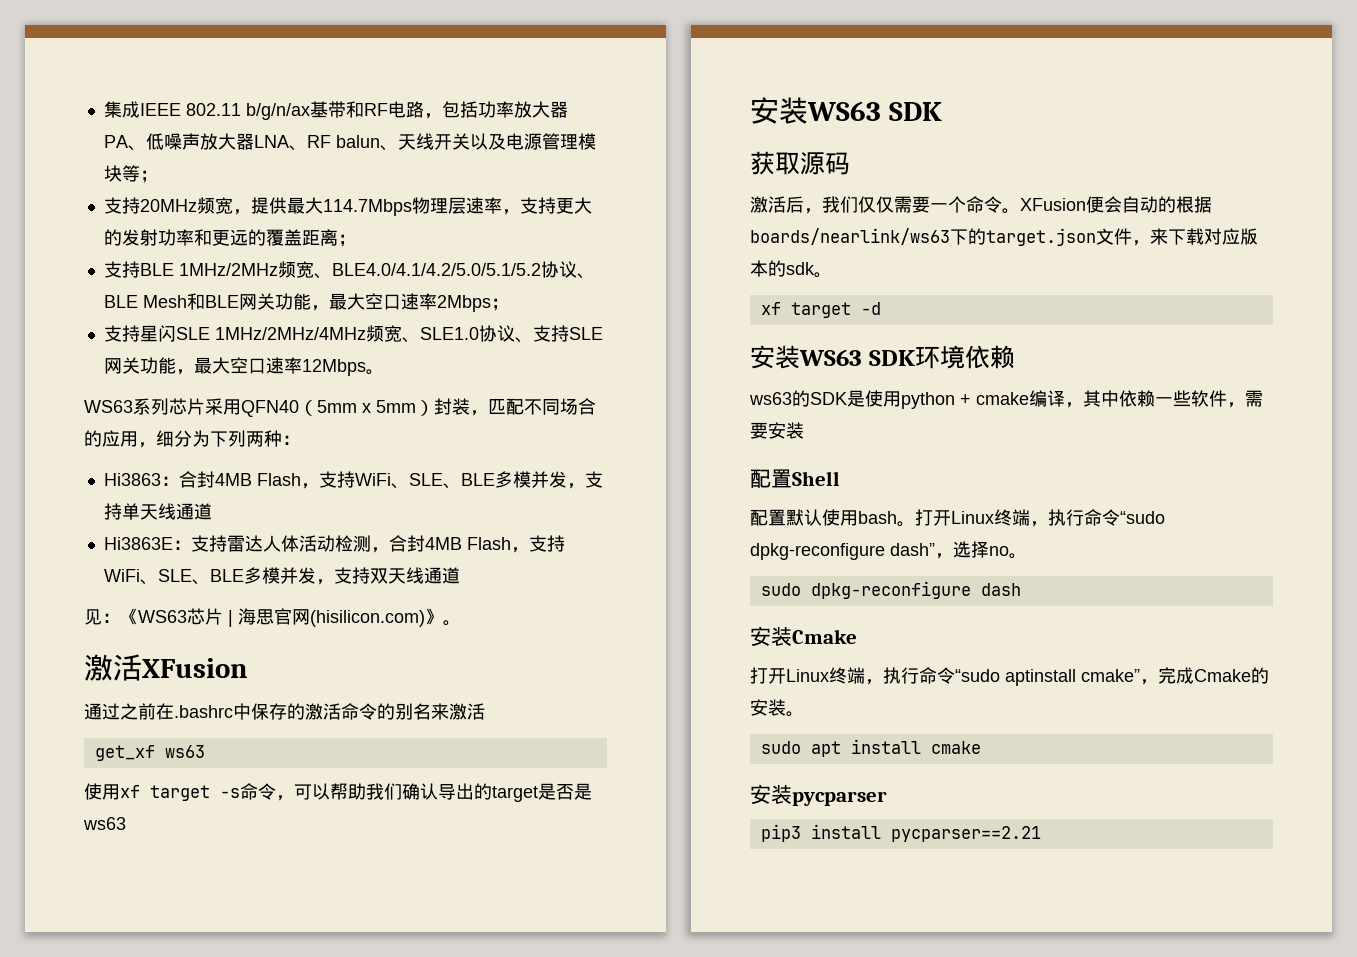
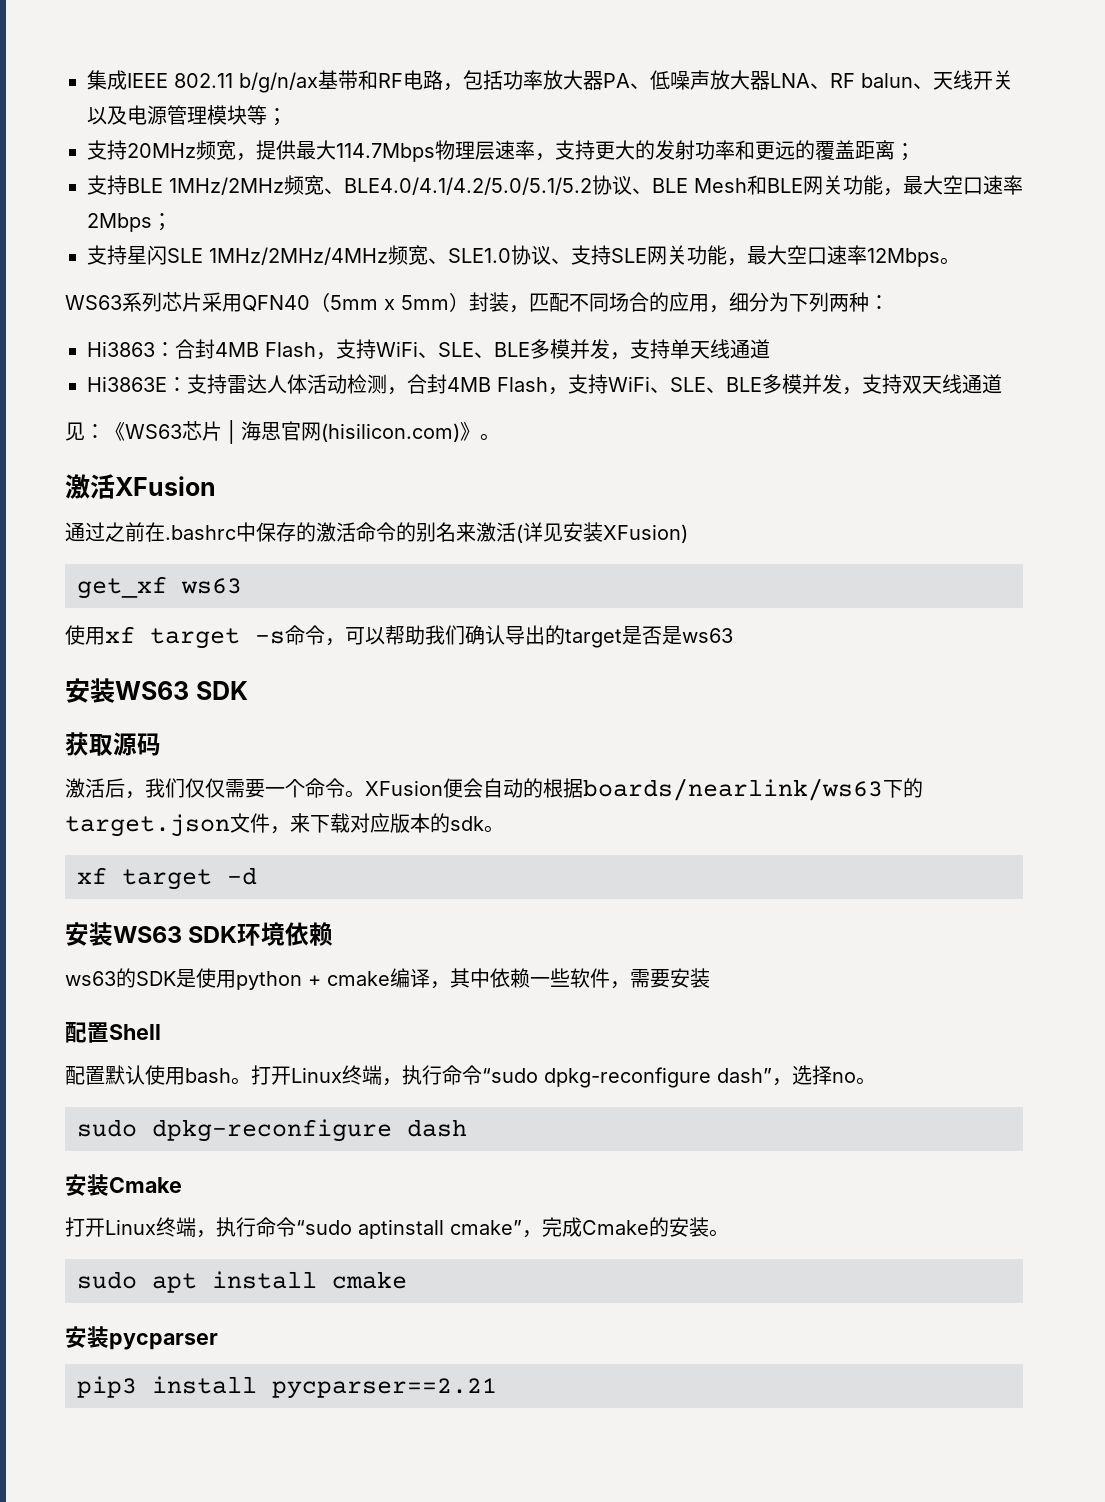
- 通过之前在.bashrc中保存的激活命令的别名来激活
+ 通过之前在.bashrc中保存的激活命令的别名来激活(详见安装XFusion)

